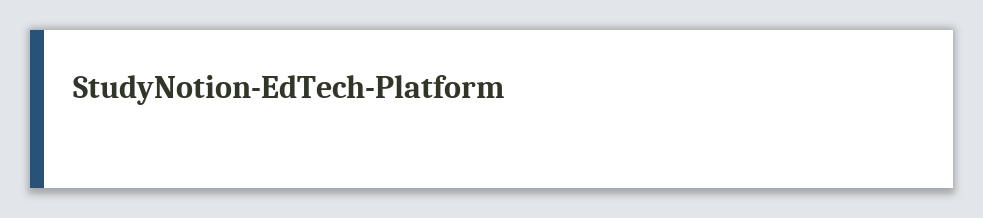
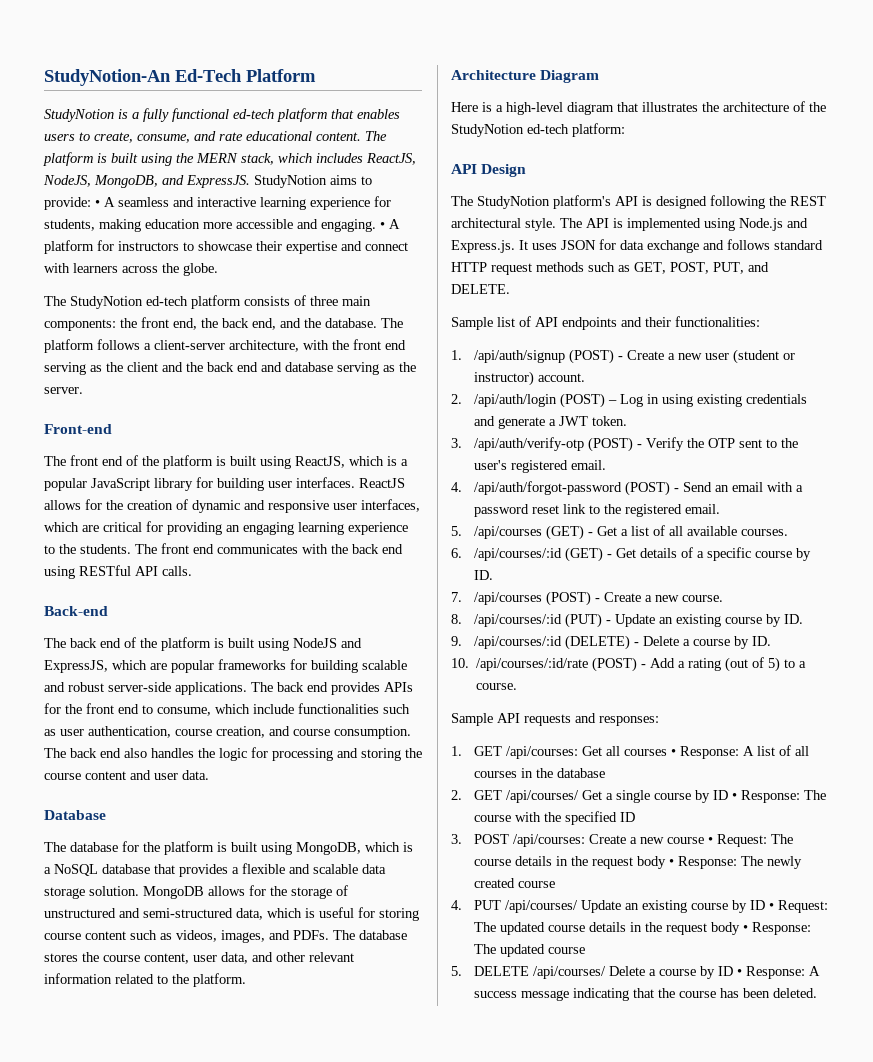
- StudyNotion-EdTech-Platform
+ StudyNotion-An Ed-Tech Platform
+ StudyNotion is a fully functional ed-tech platform that enables users to create, consume, and rate educational content. The platform is built using the MERN stack, which includes ReactJS, NodeJS, MongoDB, and ExpressJS. StudyNotion aims to provide: • A seamless and interactive learning experience for students, making education more accessible and engaging. • A platform for instructors to showcase their expertise and connect with learners across the globe.
+ The StudyNotion ed-tech platform consists of three main components: the front end, the back end, and the database. The platform follows a client-server architecture, with the front end serving as the client and the back end and database serving as the server.
+ Front-end
+ The front end of the platform is built using ReactJS, which is a popular JavaScript library for building user interfaces. ReactJS allows for the creation of dynamic and responsive user interfaces, which are critical for providing an engaging learning experience to the students. The front end communicates with the back end using RESTful API calls.
+ Back-end
+ The back end of the platform is built using NodeJS and ExpressJS, which are popular frameworks for building scalable and robust server-side applications. The back end provides APIs for the front end to consume, which include functionalities such as user authentication, course creation, and course consumption. The back end also handles the logic for processing and storing the course content and user data.
+ Database
+ The database for the platform is built using MongoDB, which is a NoSQL database that provides a flexible and scalable data storage solution. MongoDB allows for the storage of unstructured and semi-structured data, which is useful for storing course content such as videos, images, and PDFs. The database stores the course content, user data, and other relevant information related to the platform.
+ Architecture Diagram
+ Here is a high-level diagram that illustrates the architecture of the StudyNotion ed-tech platform:
+ API Design
+ The StudyNotion platform's API is designed following the REST architectural style. The API is implemented using Node.js and Express.js. It uses JSON for data exchange and follows standard HTTP request methods such as GET, POST, PUT, and DELETE.
+ Sample list of API endpoints and their functionalities:
+ 1. /api/auth/signup (POST) - Create a new user (student or instructor) account.
+ 2. /api/auth/login (POST) – Log in using existing credentials and generate a JWT token.
+ 3. /api/auth/verify-otp (POST) - Verify the OTP sent to the user's registered email.
+ 4. /api/auth/forgot-password (POST) - Send an email with a password reset link to the registered email.
+ 5. /api/courses (GET) - Get a list of all available courses.
+ 6. /api/courses/:id (GET) - Get details of a specific course by ID.
+ 7. /api/courses (POST) - Create a new course.
+ 8. /api/courses/:id (PUT) - Update an existing course by ID.
+ 9. /api/courses/:id (DELETE) - Delete a course by ID.
+ 10. /api/courses/:id/rate (POST) - Add a rating (out of 5) to a course.
+ Sample API requests and responses:
+ 1. GET /api/courses: Get all courses • Response: A list of all courses in the database
+ 2. GET /api/courses/ Get a single course by ID • Response: The course with the specified ID
+ 3. POST /api/courses: Create a new course • Request: The course details in the request body • Response: The newly created course
+ 4. PUT /api/courses/ Update an existing course by ID • Request: The updated course details in the request body • Response: The updated course
+ 5. DELETE /api/courses/ Delete a course by ID • Response: A success message indicating that the course has been deleted.

